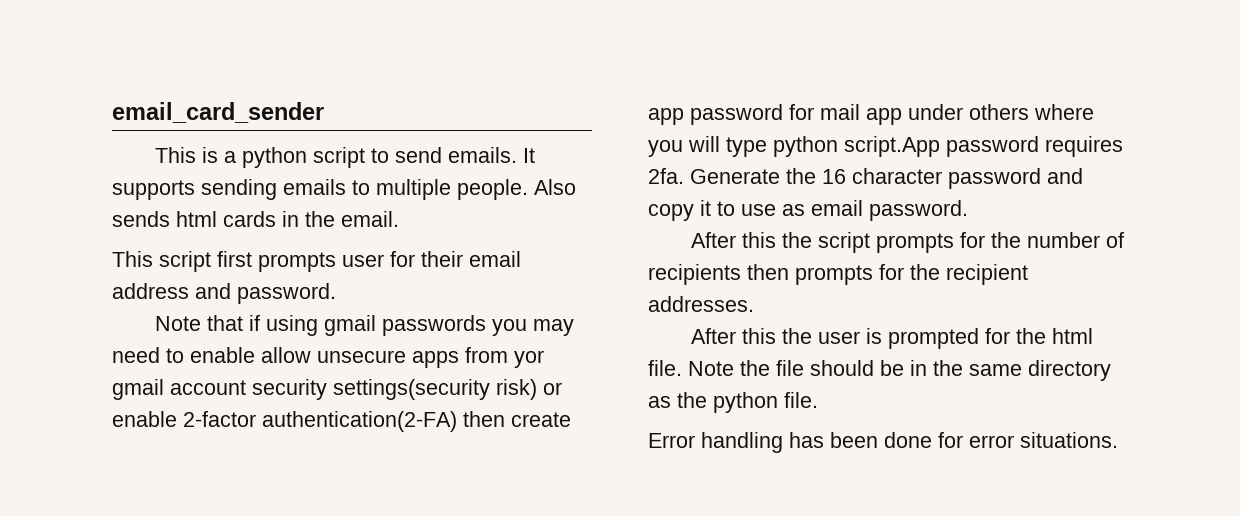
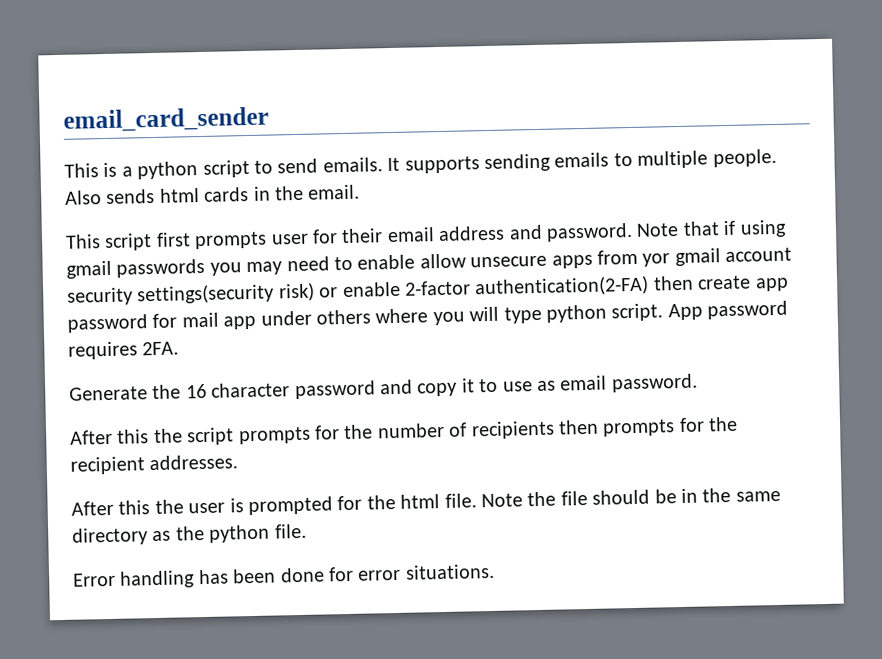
- This script first prompts user for their email address and password.
- Note that if using gmail passwords you may need to enable allow unsecure apps from yor gmail account security settings(security risk) or enable 2-factor authentication(2-FA) then create app password for mail app under others where you will type python script.App password requires 2fa. Generate the 16 character password and copy it to use as email password.
+ This script first prompts user for their email address and password. Note that if using gmail passwords you may need to enable allow unsecure apps from yor gmail account security settings(security risk) or enable 2-factor authentication(2-FA) then create app password for mail app under others where you will type python script. App password requires 2FA.
+ Generate the 16 character password and copy it to use as email password.

